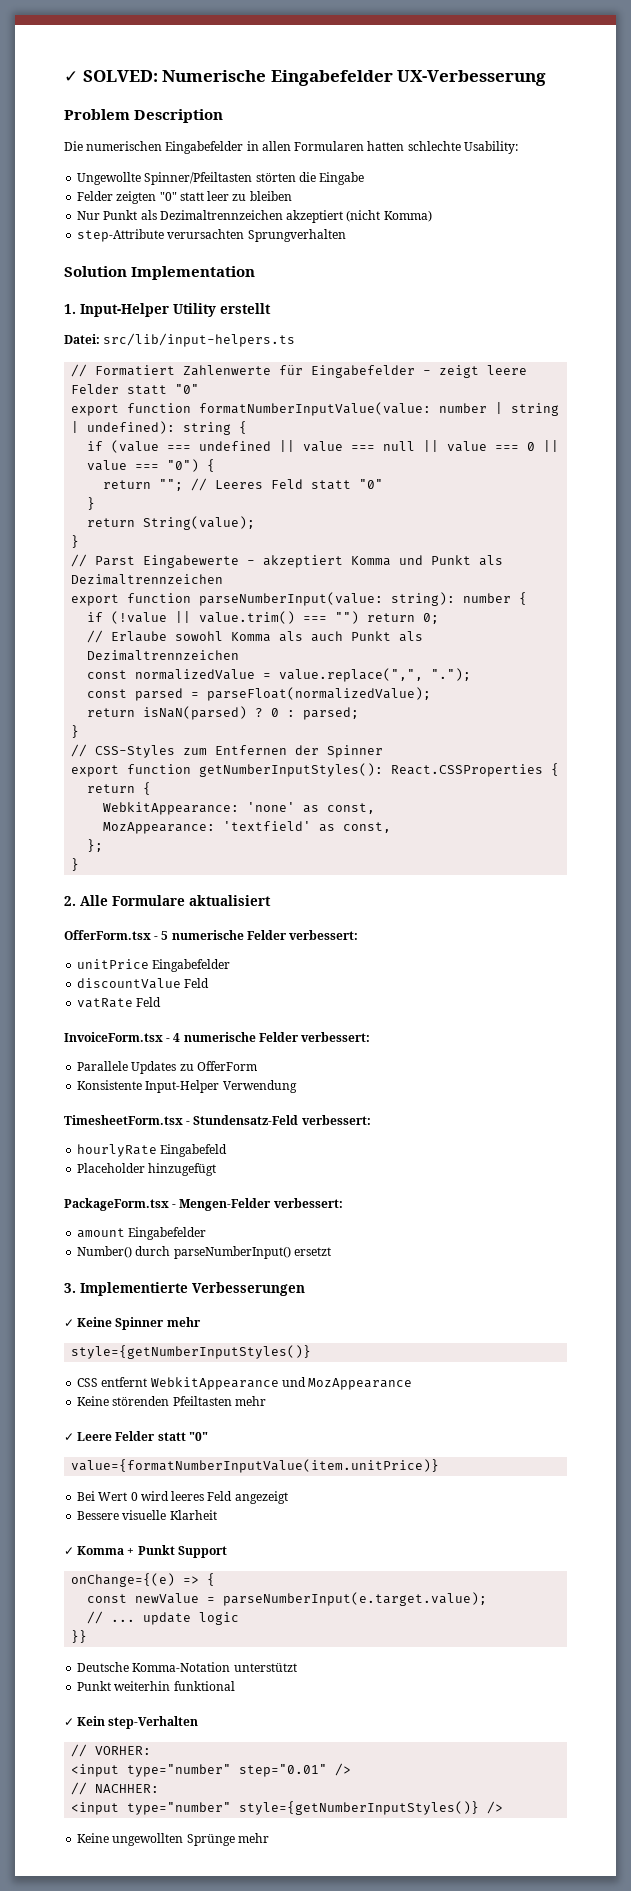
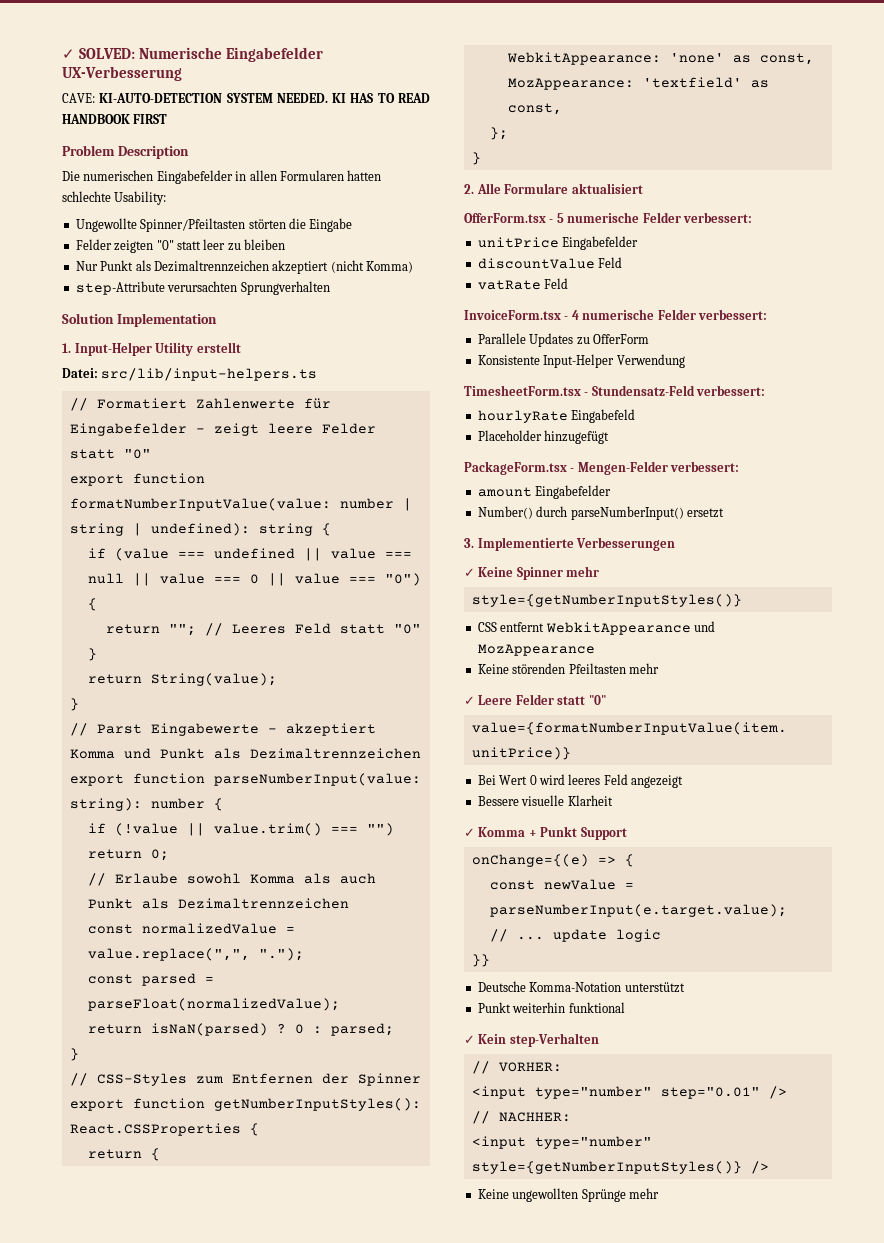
+ CAVE: KI-AUTO-DETECTION SYSTEM NEEDED. KI HAS TO READ HANDBOOK FIRST

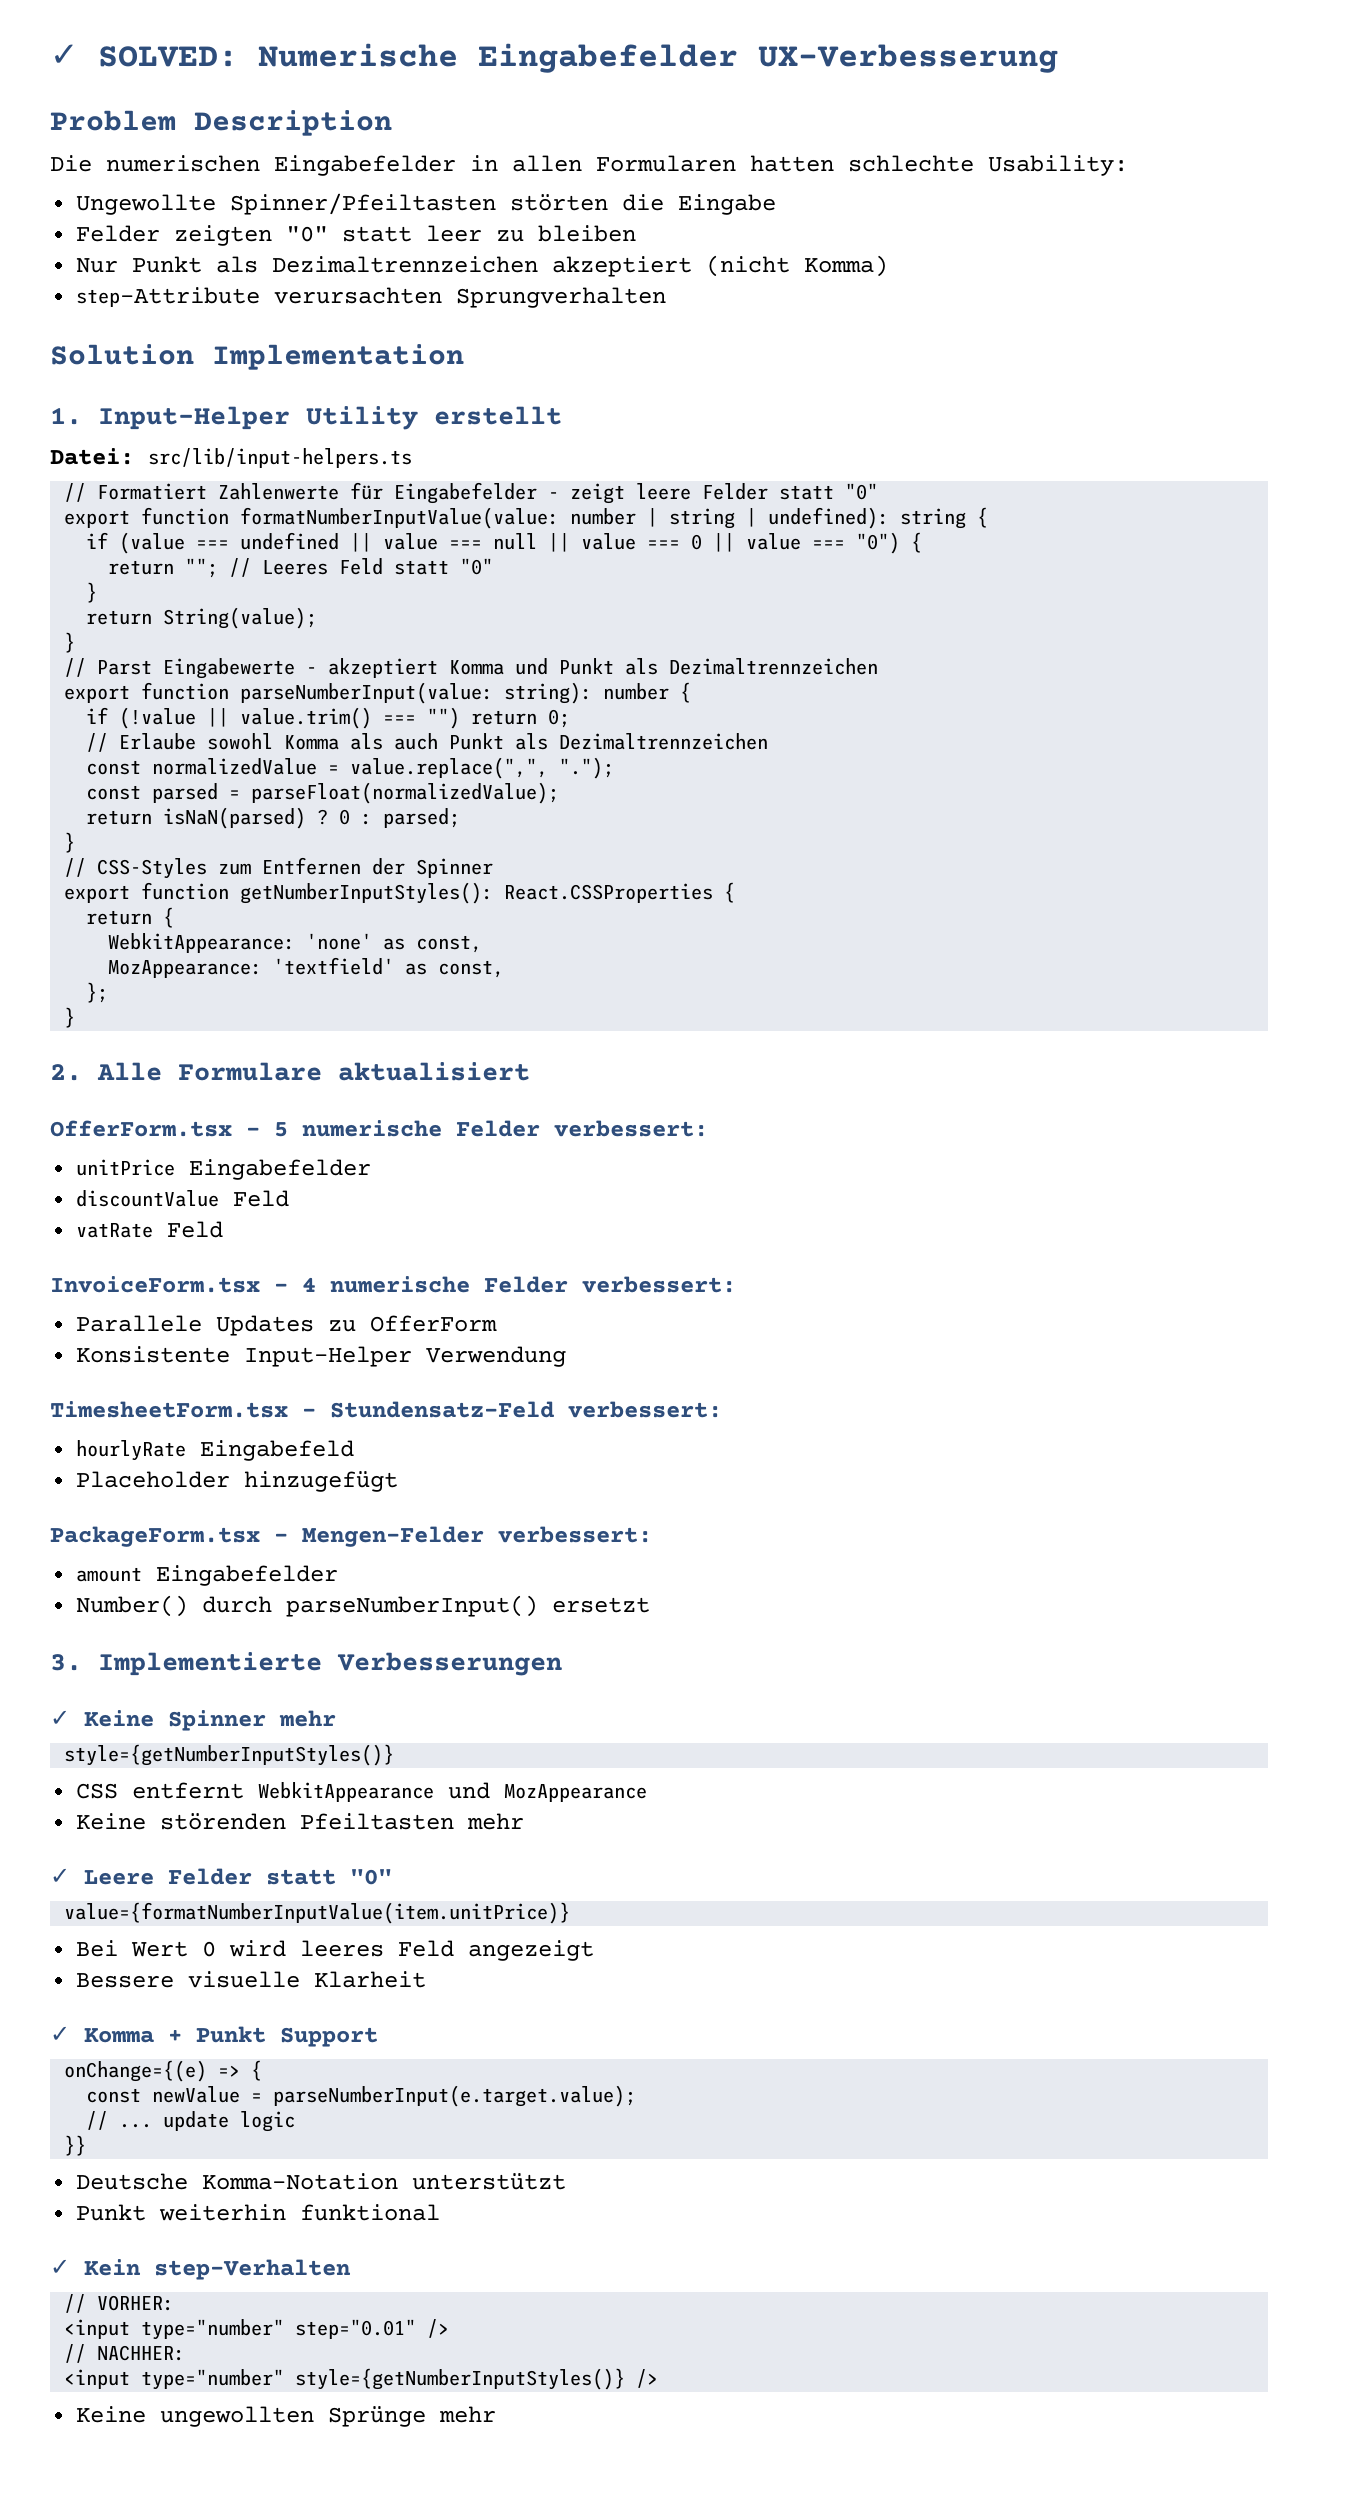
- CAVE: KI-AUTO-DETECTION SYSTEM NEEDED. KI HAS TO READ HANDBOOK FIRST

